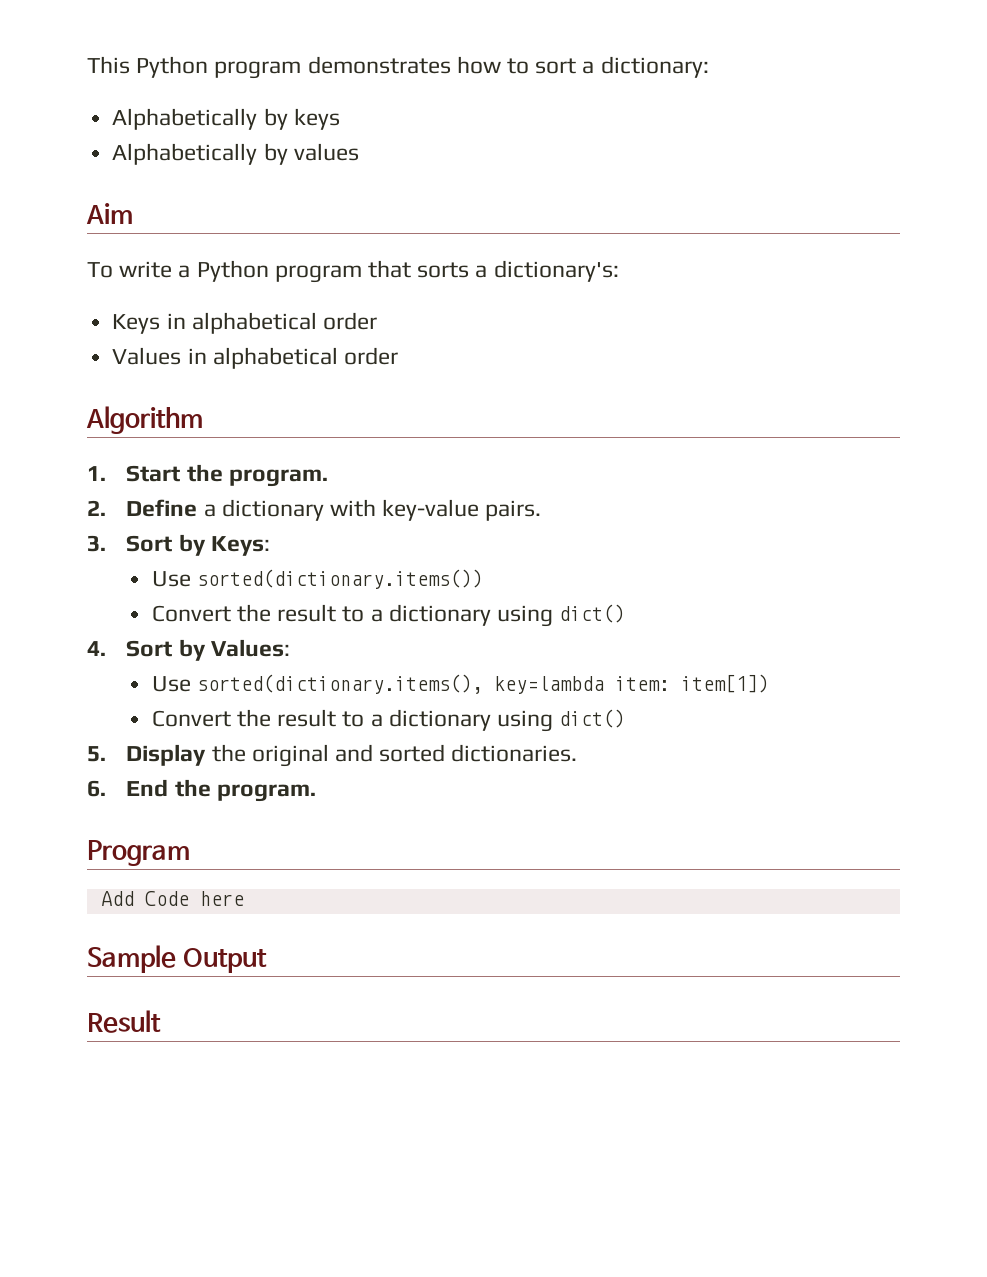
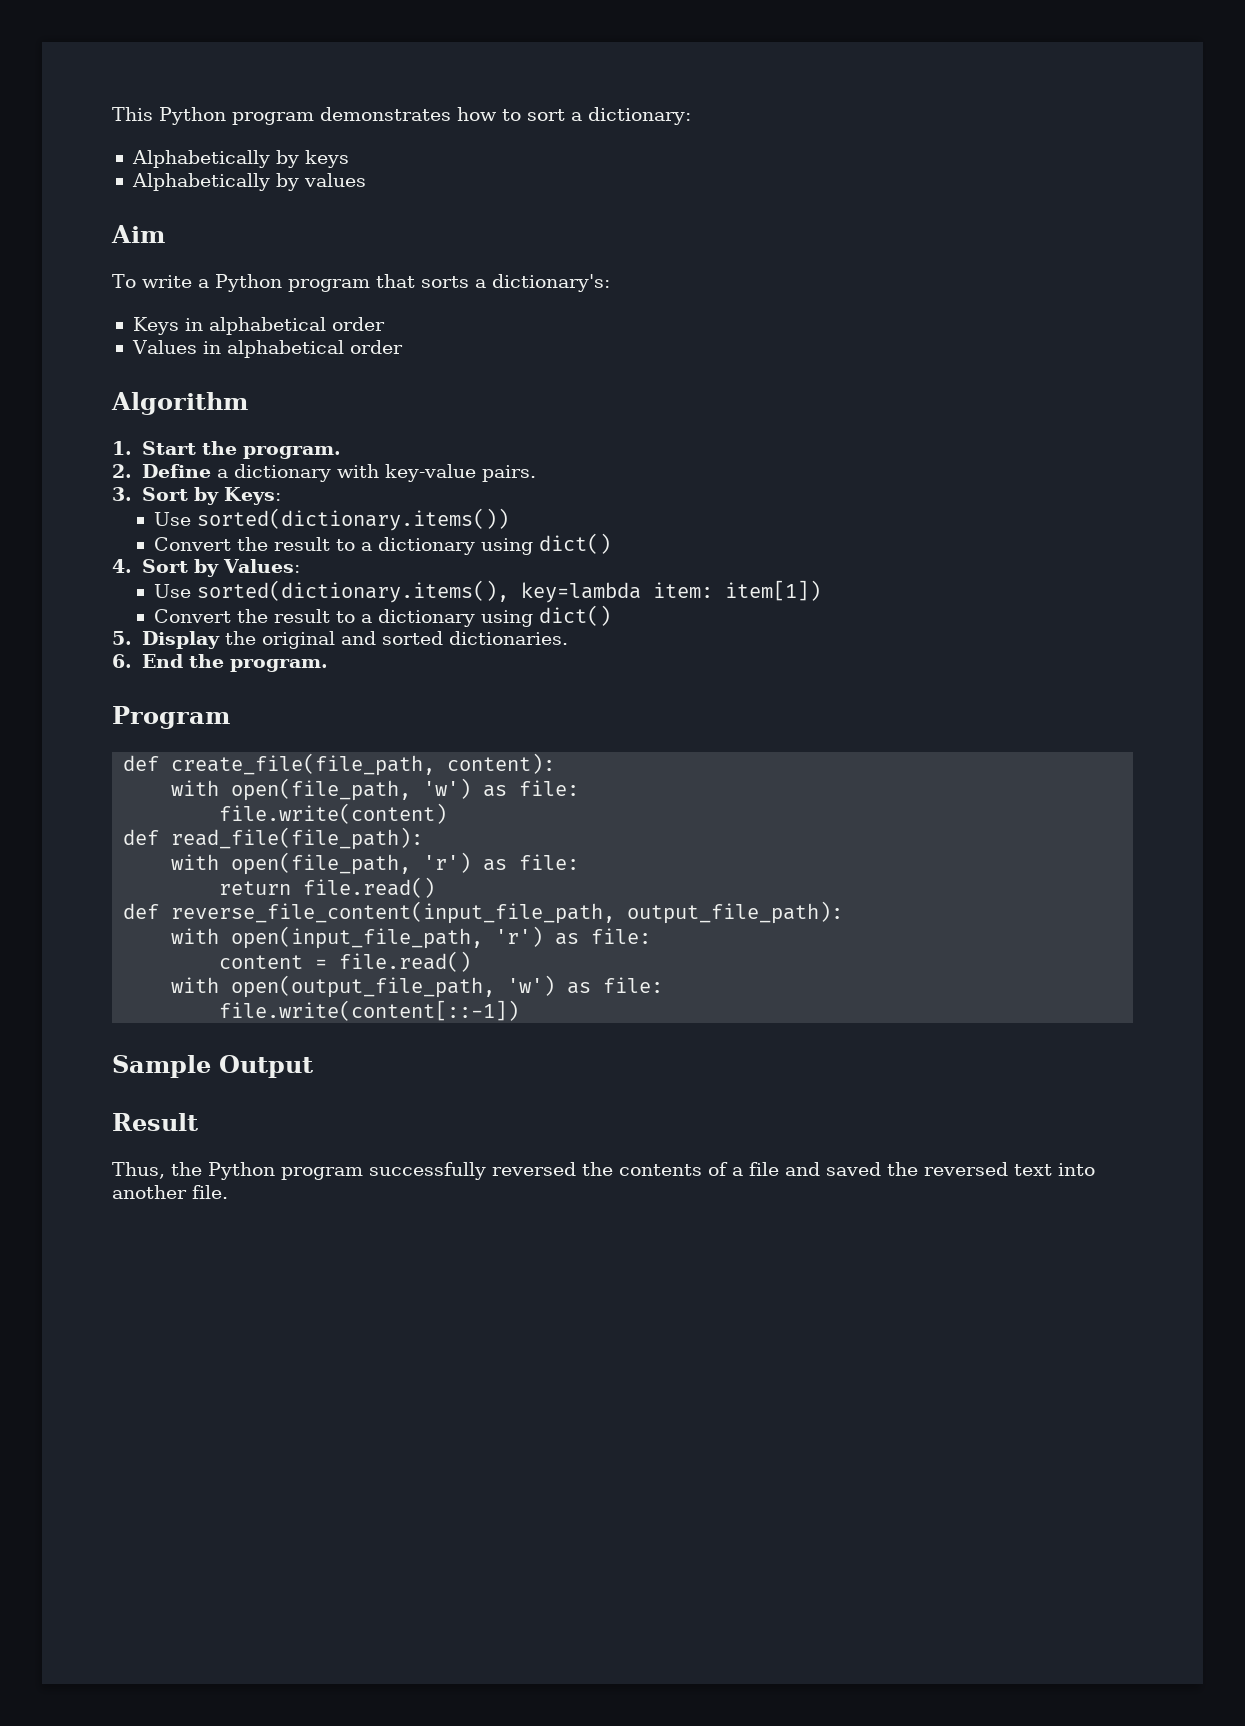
- Add Code here
+ def create_file(file_path, content):
+ with open(file_path, 'w') as file:
+ file.write(content)
+ def read_file(file_path):
+ with open(file_path, 'r') as file:
+ return file.read()
+ def reverse_file_content(input_file_path, output_file_path):
+ with open(input_file_path, 'r') as file:
+ content = file.read()
+ with open(output_file_path, 'w') as file:
+ file.write(content[::-1])
  Sample Output
  Result
+ Thus, the Python program successfully reversed the contents of a file and saved the reversed text into another file.

